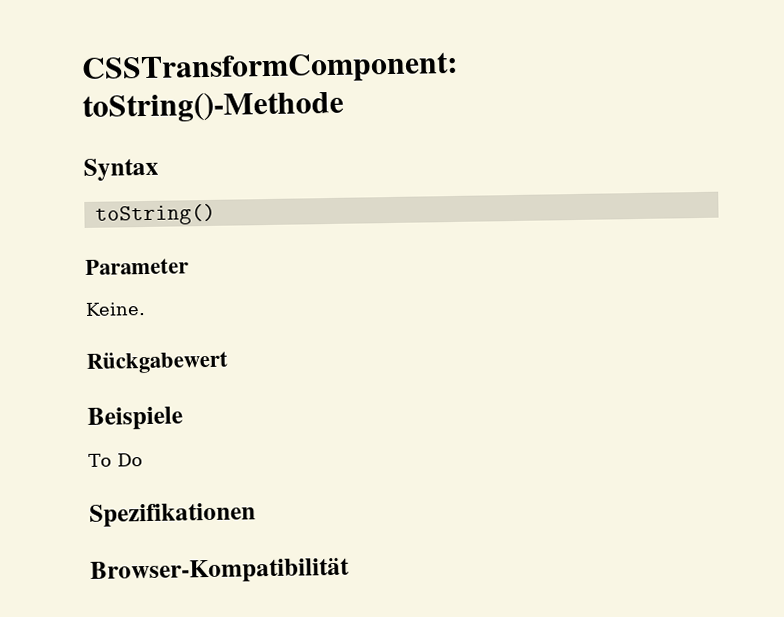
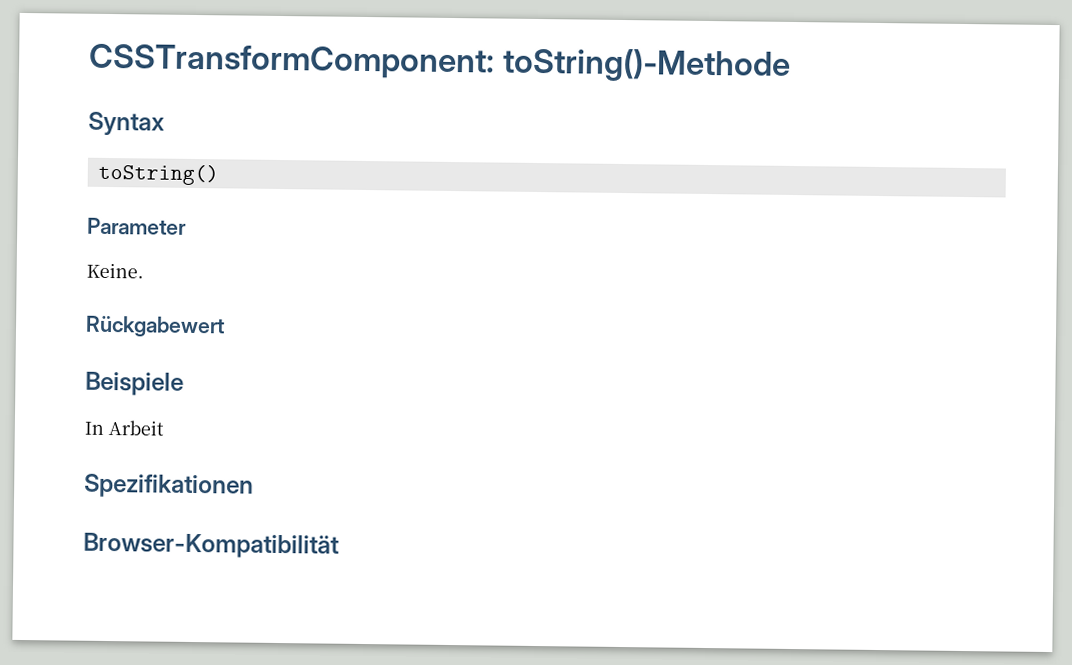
- To Do
+ In Arbeit

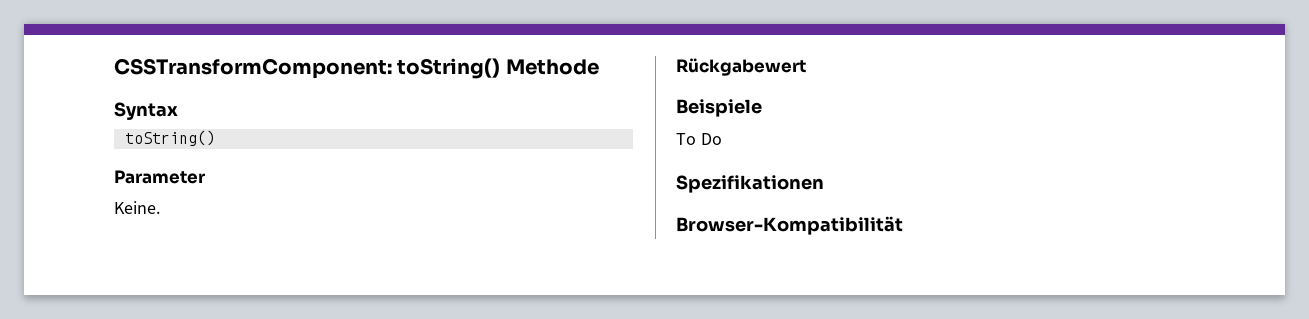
- CSSTransformComponent: toString()-Methode
+ CSSTransformComponent: toString() Methode
- In Arbeit
+ To Do

